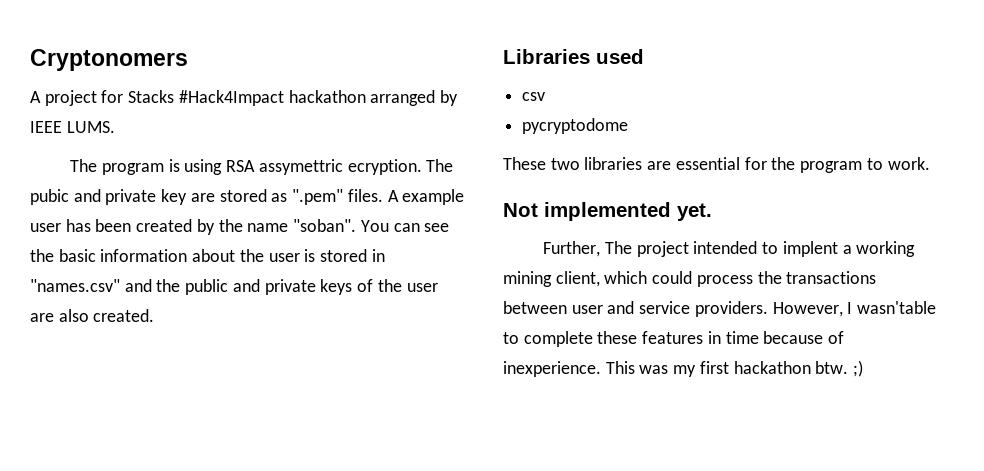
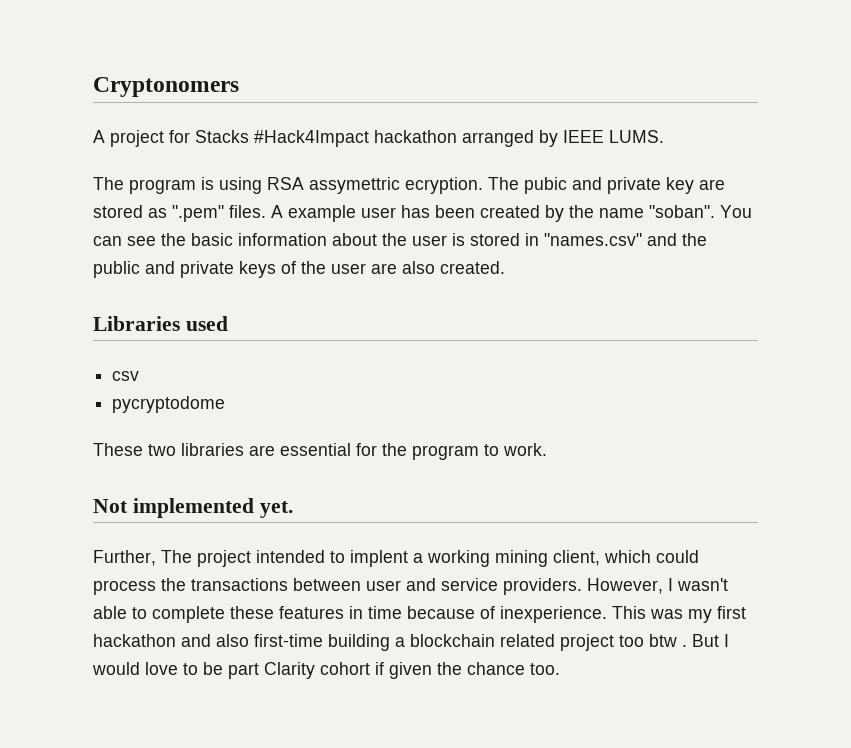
- However, I wasn'table to complete these features in time because of inexperience.
+ However, I wasn't able to complete these features in time because of inexperience.
- This was my first hackathon btw. ;)
+ This was my first hackathon and also first-time building a blockchain related project too btw . But I would love to be part Clarity cohort if given the chance too.

